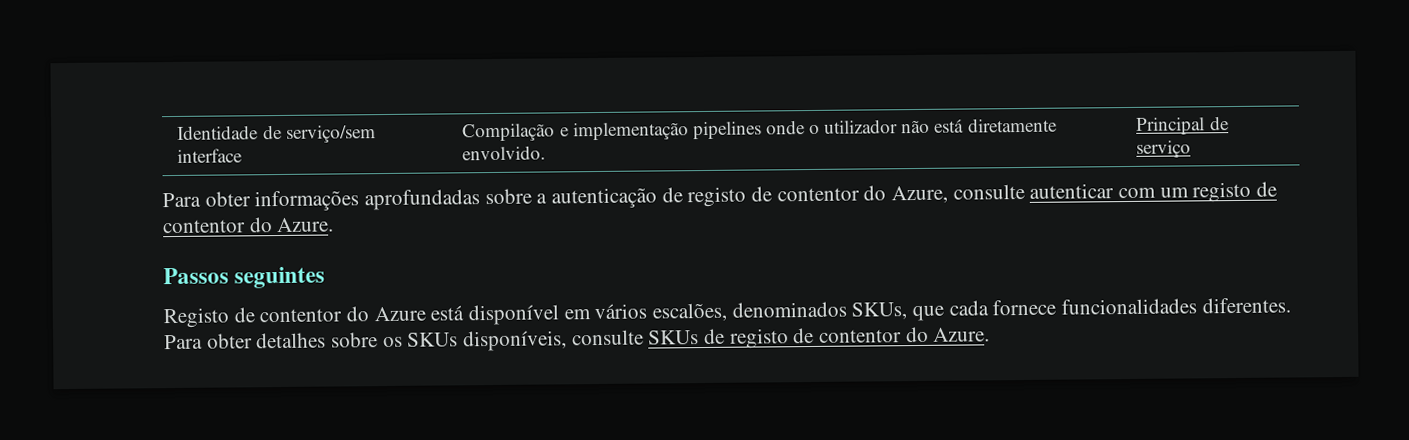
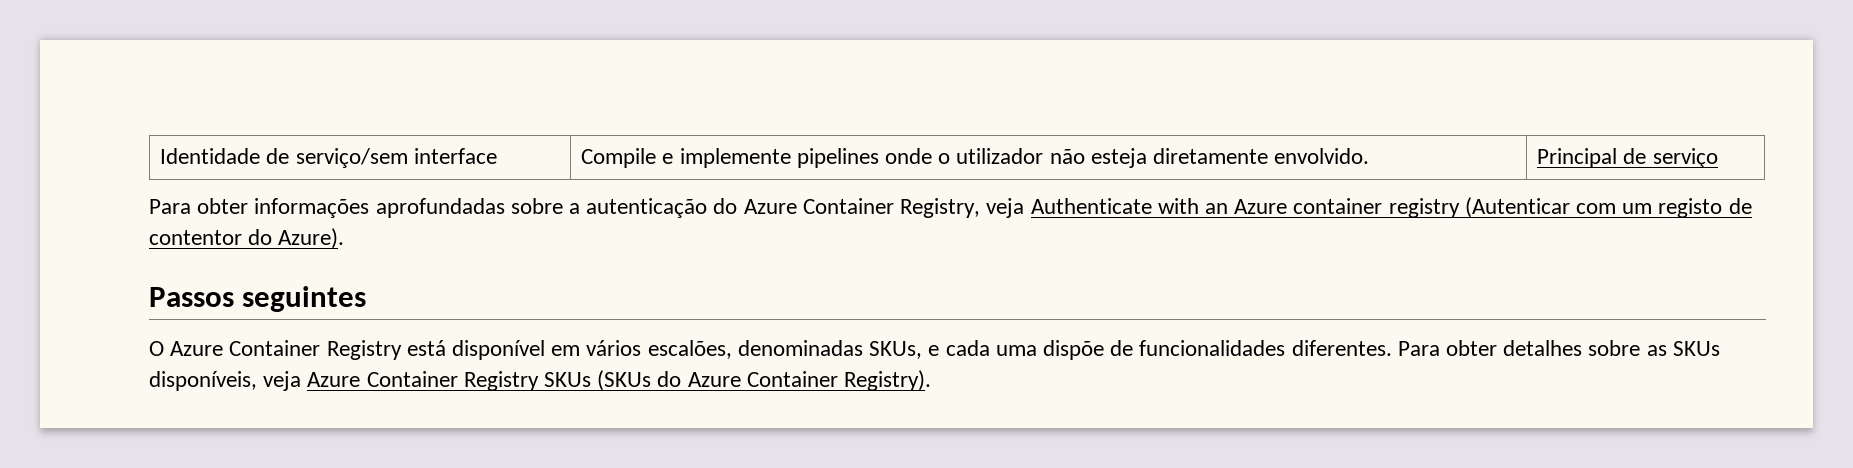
- Identidade de serviço/sem interface | Compilação e implementação pipelines onde o utilizador não está diretamente envolvido. | Principal de serviço
+ Identidade de serviço/sem interface | Compile e implemente pipelines onde o utilizador não esteja diretamente envolvido. | Principal de serviço
- Para obter informações aprofundadas sobre a autenticação de registo de contentor do Azure, consulte autenticar com um registo de contentor do Azure.
+ Para obter informações aprofundadas sobre a autenticação do Azure Container Registry, veja Authenticate with an Azure container registry (Autenticar com um registo de contentor do Azure).
- Registo de contentor do Azure está disponível em vários escalões, denominados SKUs, que cada fornece funcionalidades diferentes.
+ O Azure Container Registry está disponível em vários escalões, denominadas SKUs, e cada uma dispõe de funcionalidades diferentes.
- Para obter detalhes sobre os SKUs disponíveis, consulte SKUs de registo de contentor do Azure.
+ Para obter detalhes sobre as SKUs disponíveis, veja Azure Container Registry SKUs (SKUs do Azure Container Registry).

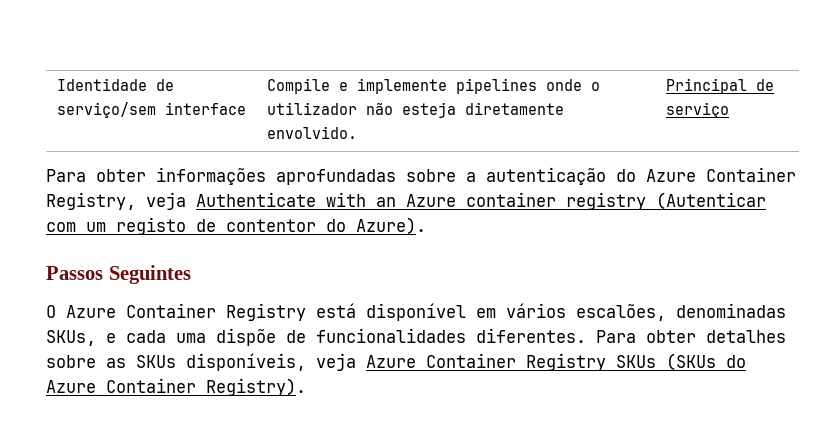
- Passos seguintes
+ Passos Seguintes

